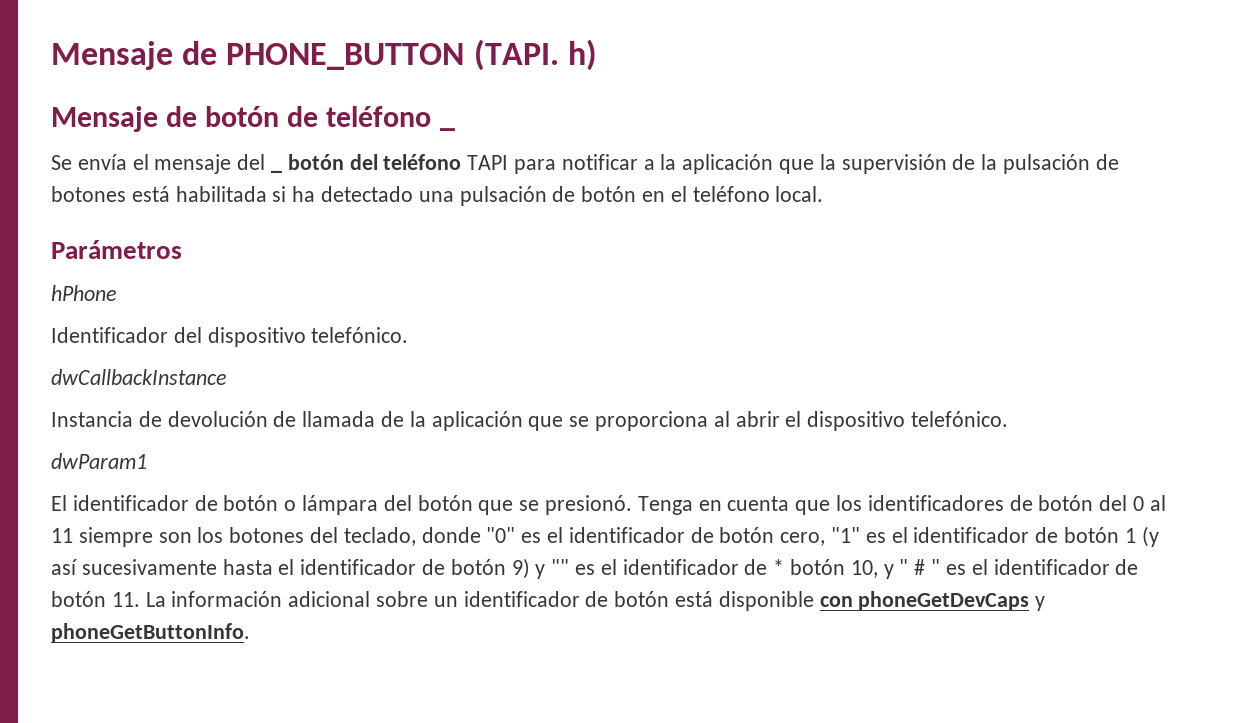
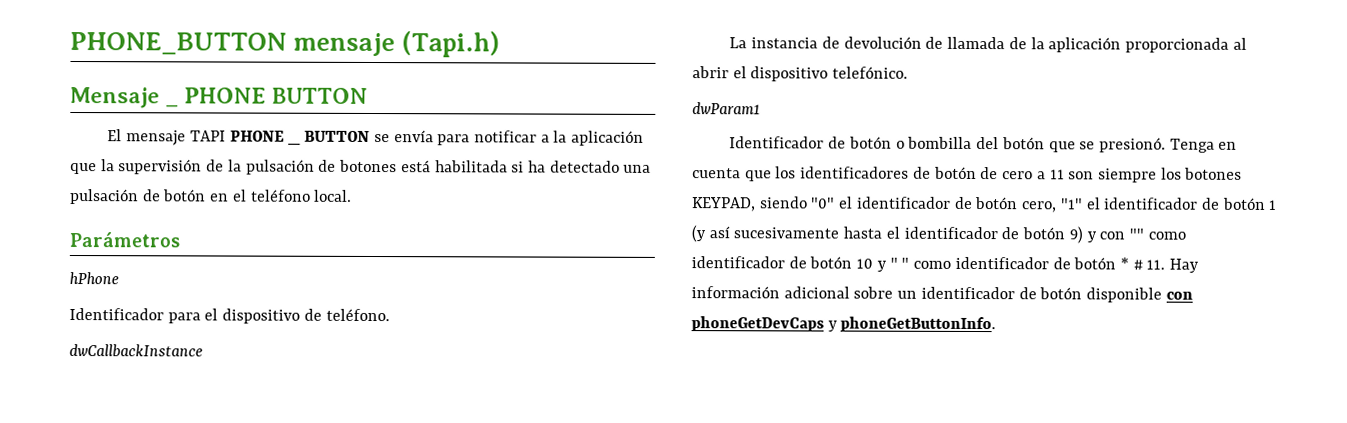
- Mensaje de PHONE_BUTTON (TAPI. h)
- Mensaje de botón de teléfono _
- Se envía el mensaje del _ botón del teléfono TAPI para notificar a la aplicación que la supervisión de la pulsación de botones está habilitada si ha detectado una pulsación de botón en el teléfono local.
+ PHONE_BUTTON mensaje (Tapi.h)
+ Mensaje _ PHONE BUTTON
+ El mensaje TAPI PHONE _ BUTTON se envía para notificar a la aplicación que la supervisión de la pulsación de botones está habilitada si ha detectado una pulsación de botón en el teléfono local.
- Identificador del dispositivo telefónico.
+ Identificador para el dispositivo de teléfono.
- Instancia de devolución de llamada de la aplicación que se proporciona al abrir el dispositivo telefónico.
+ La instancia de devolución de llamada de la aplicación proporcionada al abrir el dispositivo telefónico.
- El identificador de botón o lámpara del botón que se presionó.
+ Identificador de botón o bombilla del botón que se presionó.
- Tenga en cuenta que los identificadores de botón del 0 al 11 siempre son los botones del teclado, donde "0" es el identificador de botón cero, "1" es el identificador de botón 1 (y así sucesivamente hasta el identificador de botón 9) y "" es el identificador de * botón 10, y " # " es el identificador de botón 11. La información adicional sobre un identificador de botón está disponible con phoneGetDevCaps y phoneGetButtonInfo.
+ Tenga en cuenta que los identificadores de botón de cero a 11 son siempre los botones KEYPAD, siendo "0" el identificador de botón cero, "1" el identificador de botón 1 (y así sucesivamente hasta el identificador de botón 9) y con "" como identificador de botón 10 y " " como identificador de botón * # 11. Hay información adicional sobre un identificador de botón disponible con phoneGetDevCaps y phoneGetButtonInfo.

